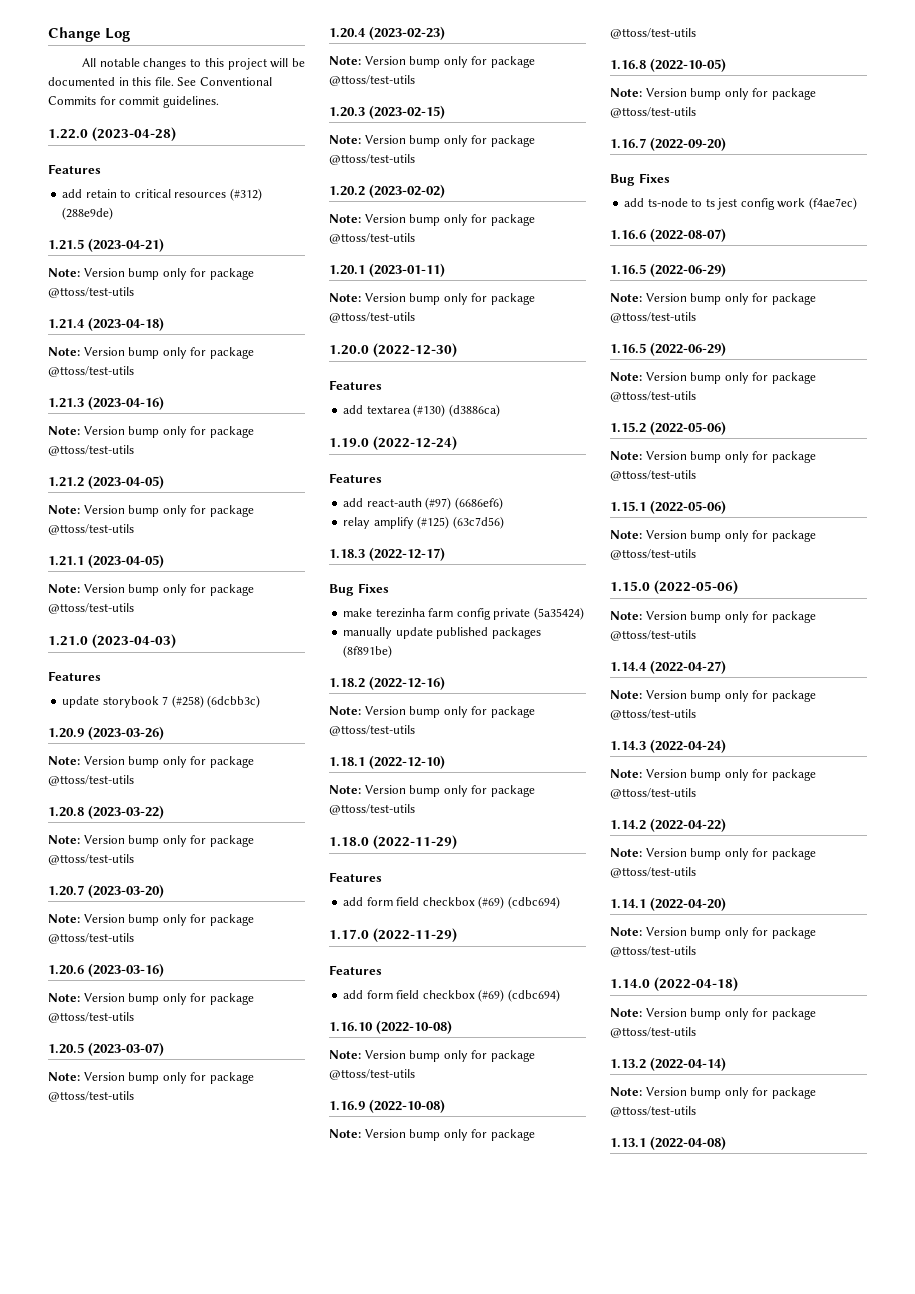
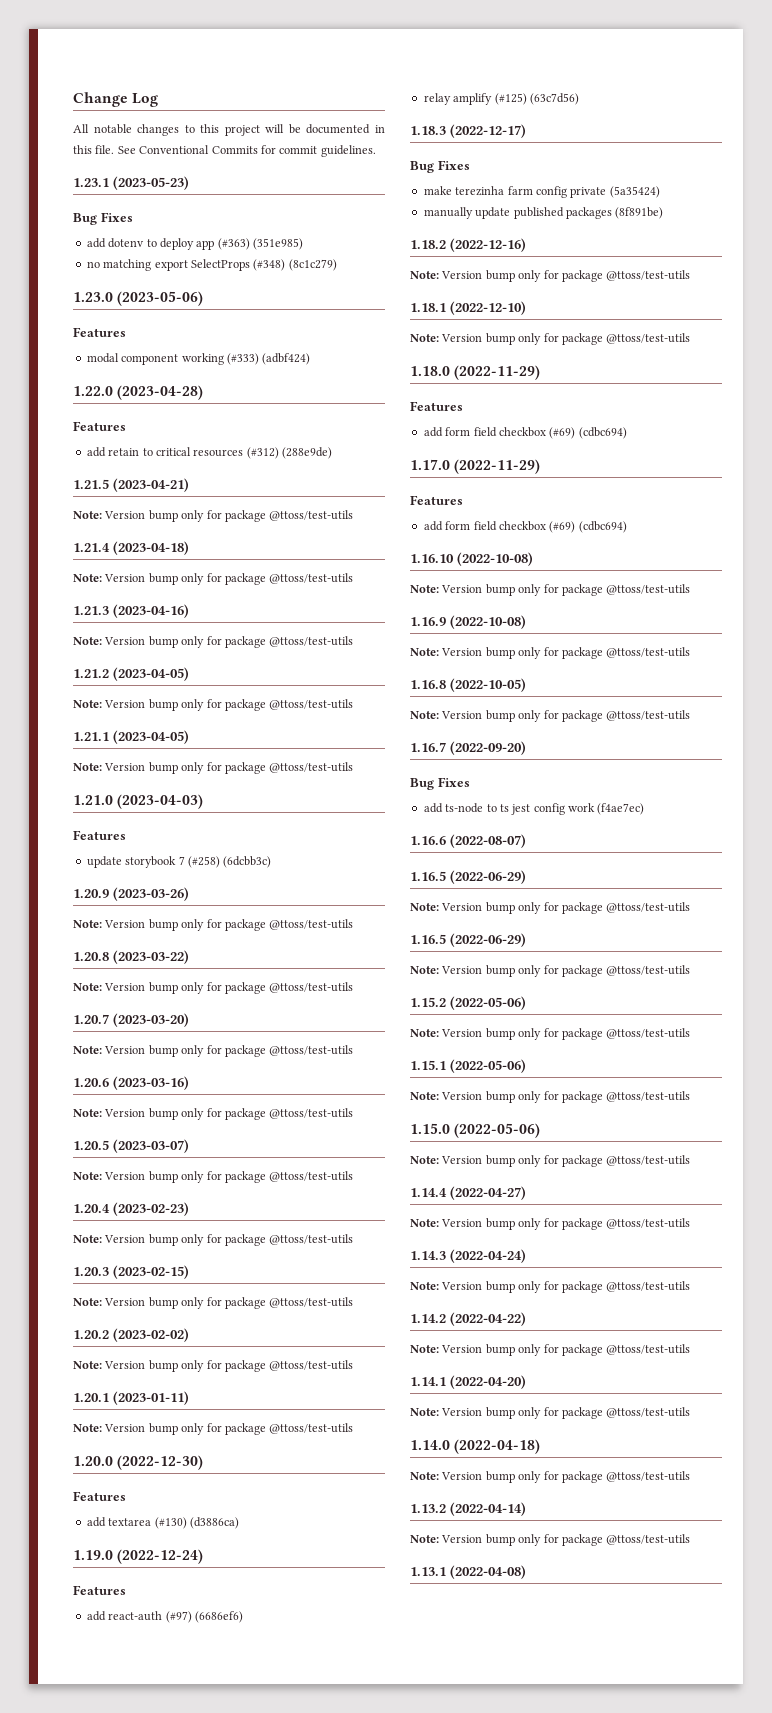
+ 1.23.1 (2023-05-23)
+ Bug Fixes
+ add dotenv to deploy app (#363) (351e985)
+ no matching export SelectProps (#348) (8c1c279)
+ 1.23.0 (2023-05-06)
+ Features
+ modal component working (#333) (adbf424)

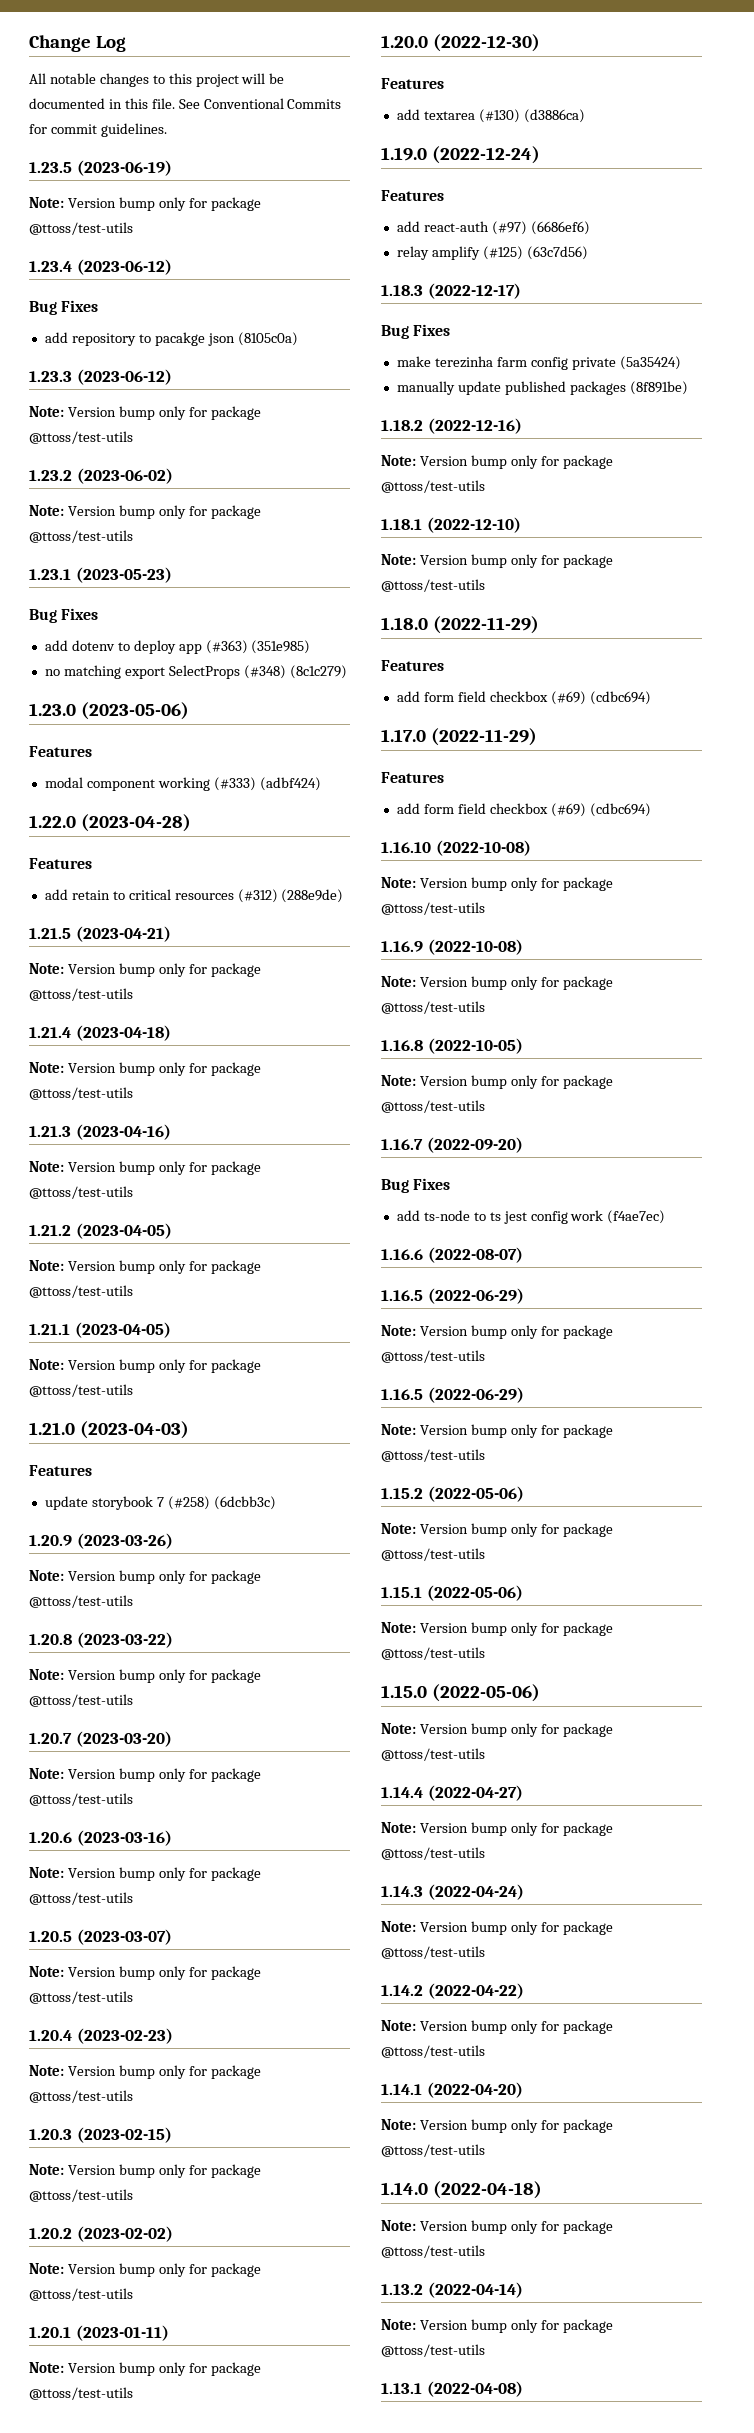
+ 1.23.5 (2023-06-19)
+ Note: Version bump only for package @ttoss/test-utils
+ 1.23.4 (2023-06-12)
+ Bug Fixes
+ add repository to pacakge json (8105c0a)
+ 1.23.3 (2023-06-12)
+ Note: Version bump only for package @ttoss/test-utils
+ 1.23.2 (2023-06-02)
+ Note: Version bump only for package @ttoss/test-utils

